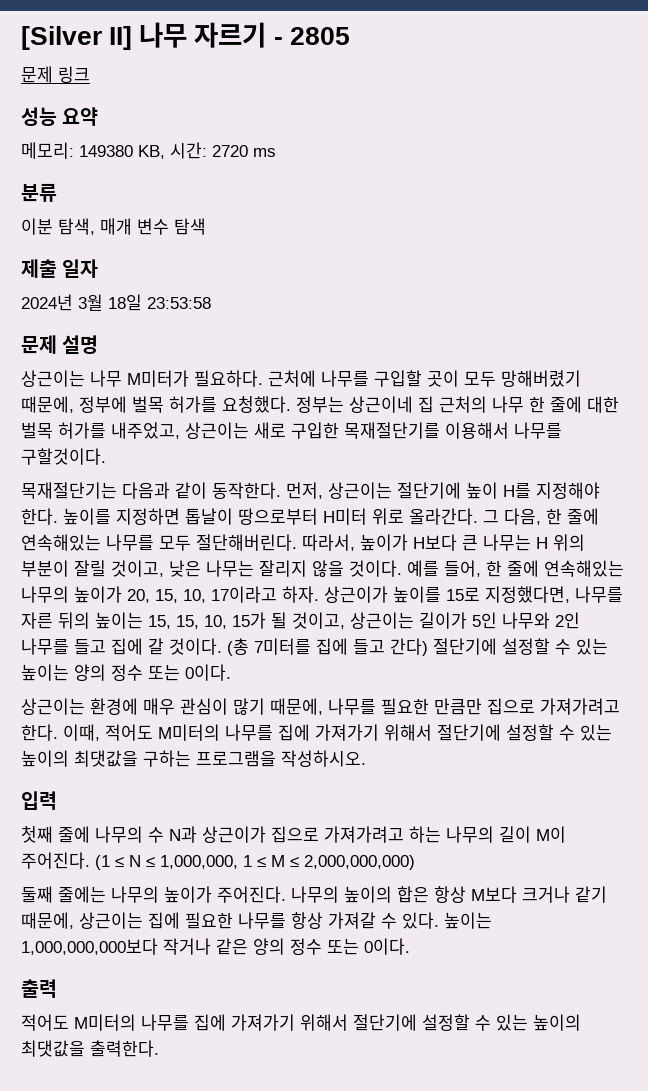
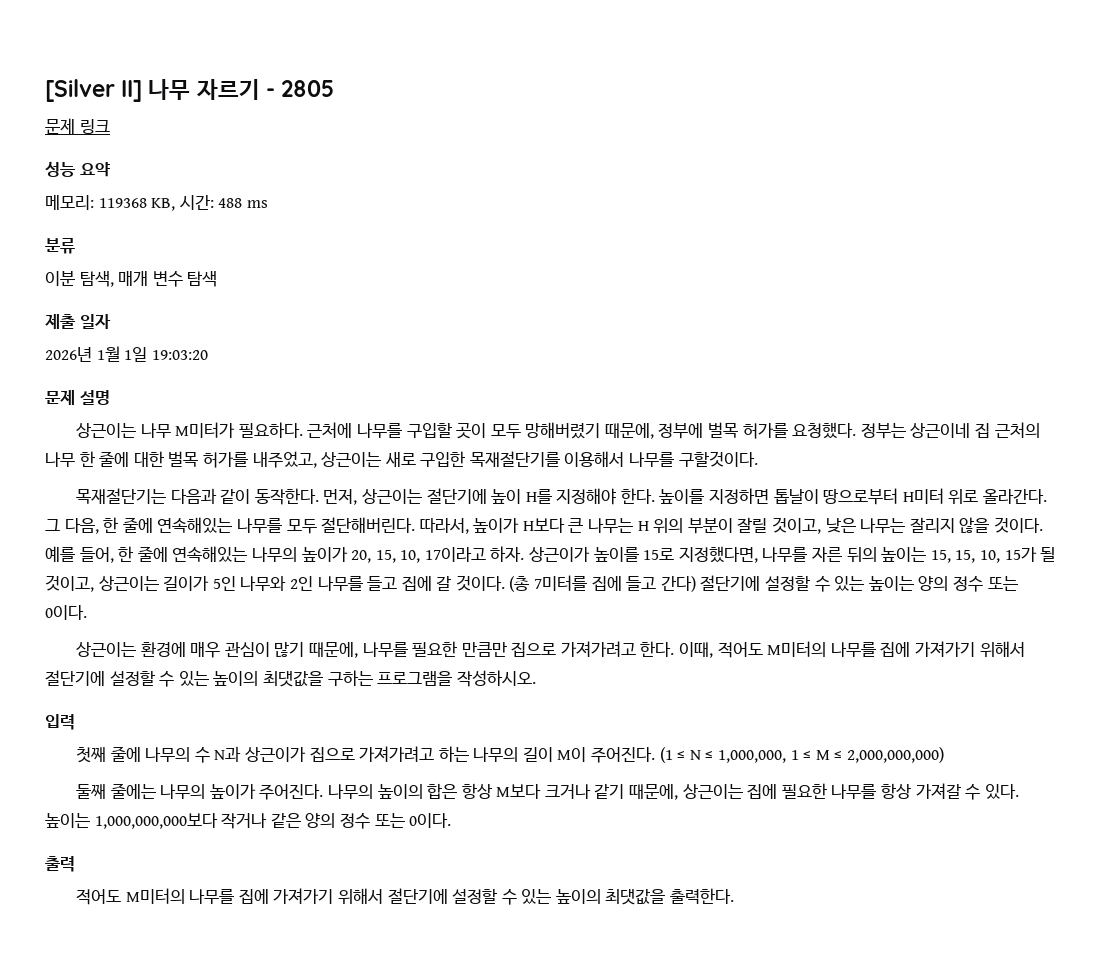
- 메모리: 149380 KB, 시간: 2720 ms
+ 메모리: 119368 KB, 시간: 488 ms
- 2024년 3월 18일 23:53:58
+ 2026년 1월 1일 19:03:20

